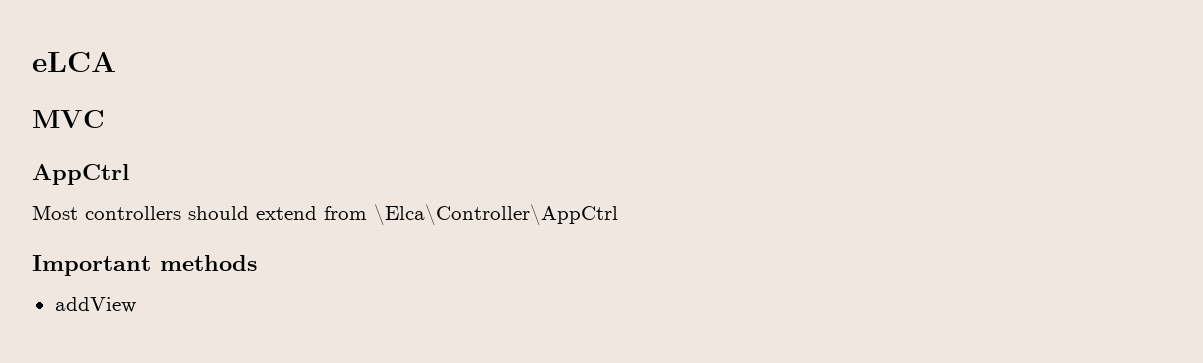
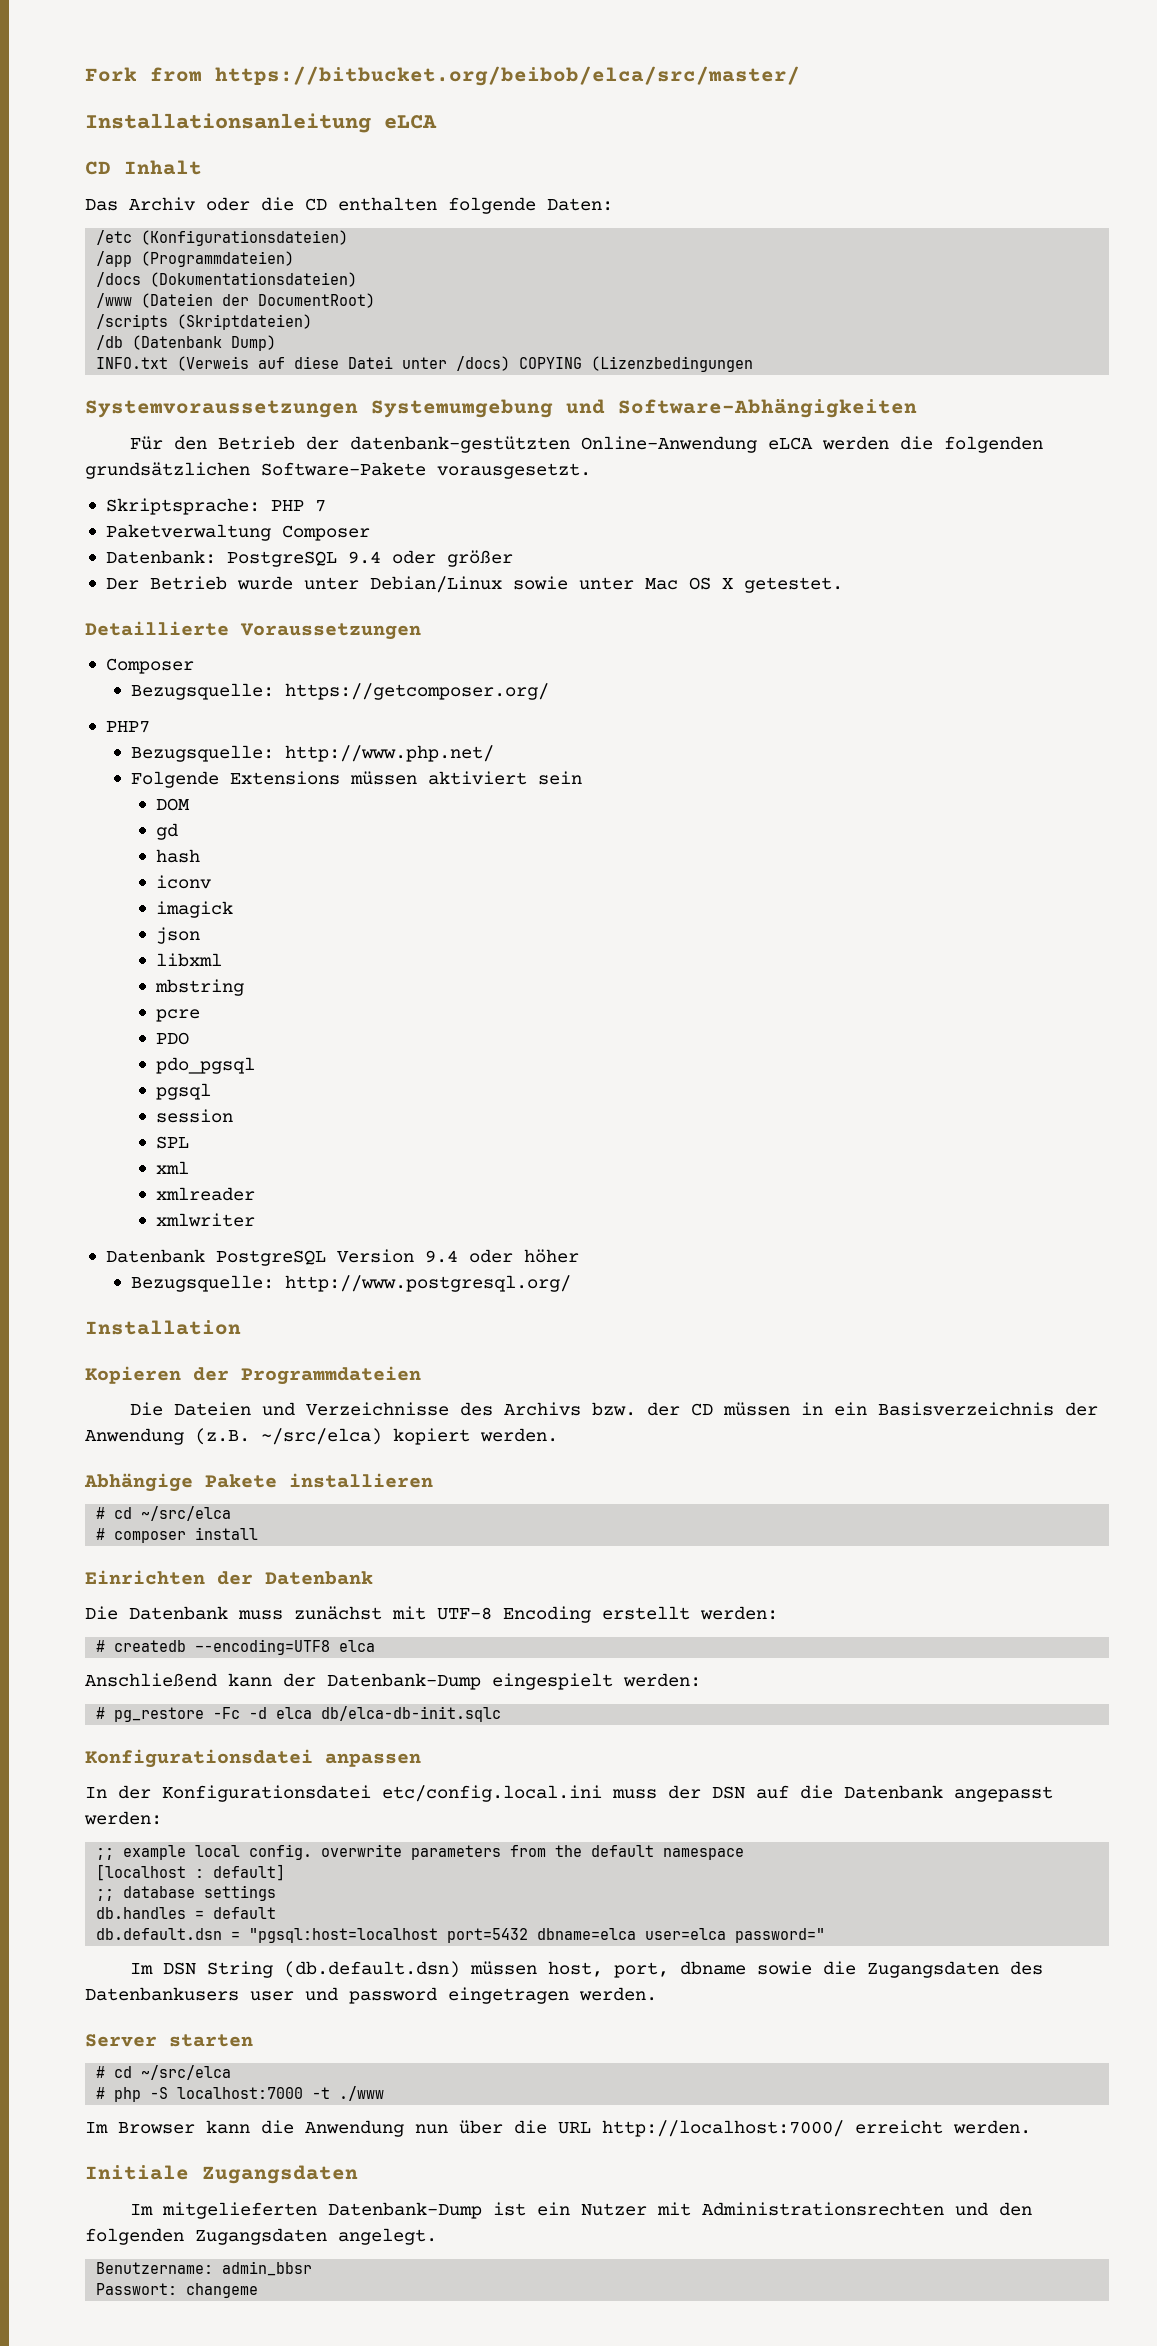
- eLCA
- MVC
- AppCtrl
- Most controllers should extend from \Elca\Controller\AppCtrl
- Important methods
- addView
+ Fork from https://bitbucket.org/beibob/elca/src/master/
+ Installationsanleitung eLCA
+ CD Inhalt
+ Das Archiv oder die CD enthalten folgende Daten:
+ /etc (Konfigurationsdateien)
+ /app (Programmdateien)
+ /docs (Dokumentationsdateien)
+ /www (Dateien der DocumentRoot)
+ /scripts (Skriptdateien)
+ /db (Datenbank Dump)
+ INFO.txt (Verweis auf diese Datei unter /docs) COPYING (Lizenzbedingungen
+ Systemvoraussetzungen Systemumgebung und Software-Abhängigkeiten
+ Für den Betrieb der datenbank-gestützten Online-Anwendung eLCA werden die folgenden grundsätzlichen Software-Pakete vorausgesetzt.
+ Skriptsprache: PHP 7
+ Paketverwaltung Composer
+ Datenbank: PostgreSQL 9.4 oder größer
+ Der Betrieb wurde unter Debian/Linux sowie unter Mac OS X getestet.
+ Detaillierte Voraussetzungen
+ Composer
+ Bezugsquelle: https://getcomposer.org/
+ PHP7
+ Bezugsquelle: http://www.php.net/
+ Folgende Extensions müssen aktiviert sein
+ DOM
+ gd
+ hash
+ iconv
+ imagick
+ json
+ libxml
+ mbstring
+ pcre
+ PDO
+ pdo_pgsql
+ pgsql
+ session
+ SPL
+ xml
+ xmlreader
+ xmlwriter
+ Datenbank PostgreSQL Version 9.4 oder höher
+ Bezugsquelle: http://www.postgresql.org/
+ Installation
+ Kopieren der Programmdateien
+ Die Dateien und Verzeichnisse des Archivs bzw. der CD müssen in ein Basisverzeichnis der Anwendung (z.B. ~/src/elca) kopiert werden.
+ Abhängige Pakete installieren
+ # cd ~/src/elca
+ # composer install
+ Einrichten der Datenbank
+ Die Datenbank muss zunächst mit UTF-8 Encoding erstellt werden:
+ # createdb –-encoding=UTF8 elca
+ Anschließend kann der Datenbank-Dump eingespielt werden:
+ # pg_restore -Fc -d elca db/elca-db-init.sqlc
+ Konfigurationsdatei anpassen
+ In der Konfigurationsdatei etc/config.local.ini muss der DSN auf die Datenbank angepasst werden:
+ ;; example local config. overwrite parameters from the default namespace
+ [localhost : default]
+ ;; database settings
+ db.handles = default
+ db.default.dsn = "pgsql:host=localhost port=5432 dbname=elca user=elca password="
+ Im DSN String (db.default.dsn) müssen host, port, dbname sowie die Zugangsdaten des Datenbankusers user und password eingetragen werden.
+ Server starten
+ # cd ~/src/elca
+ # php -S localhost:7000 -t ./www
+ Im Browser kann die Anwendung nun über die URL http://localhost:7000/ erreicht werden.
+ Initiale Zugangsdaten
+ Im mitgelieferten Datenbank-Dump ist ein Nutzer mit Administrationsrechten und den folgenden Zugangsdaten angelegt.
+ Benutzername: admin_bbsr
+ Passwort: changeme

